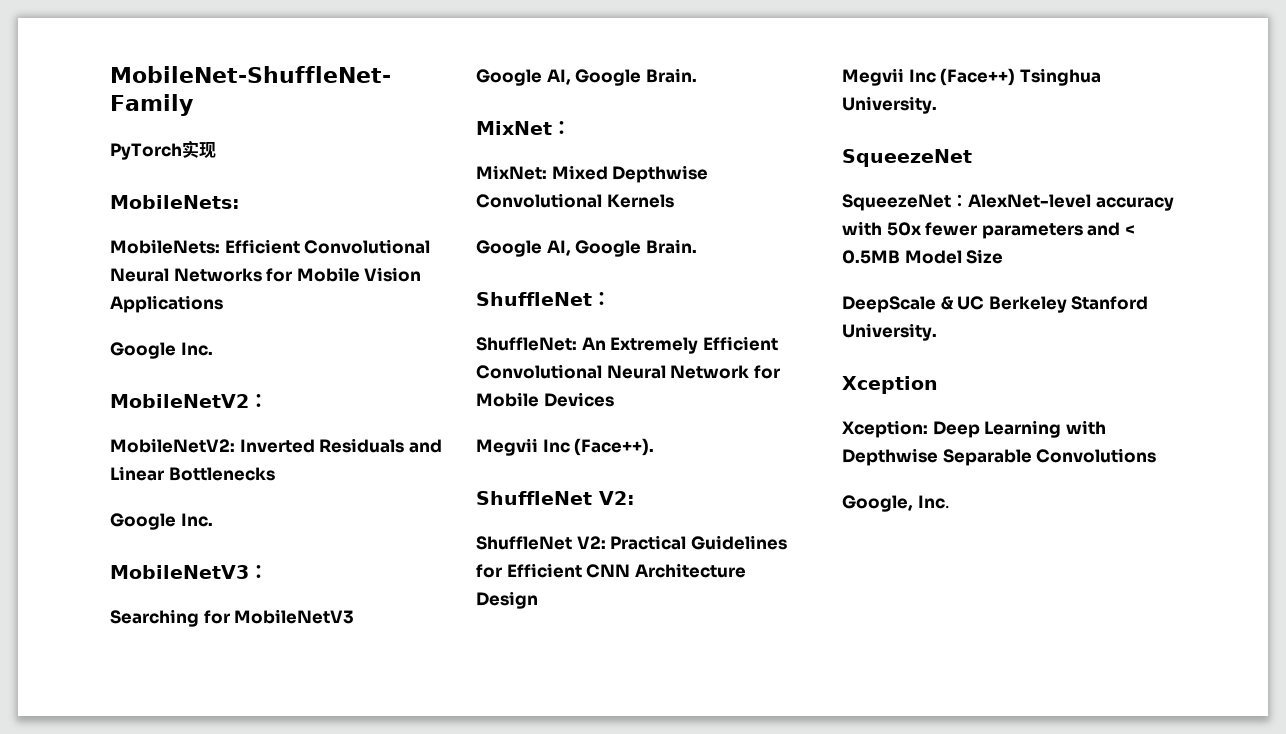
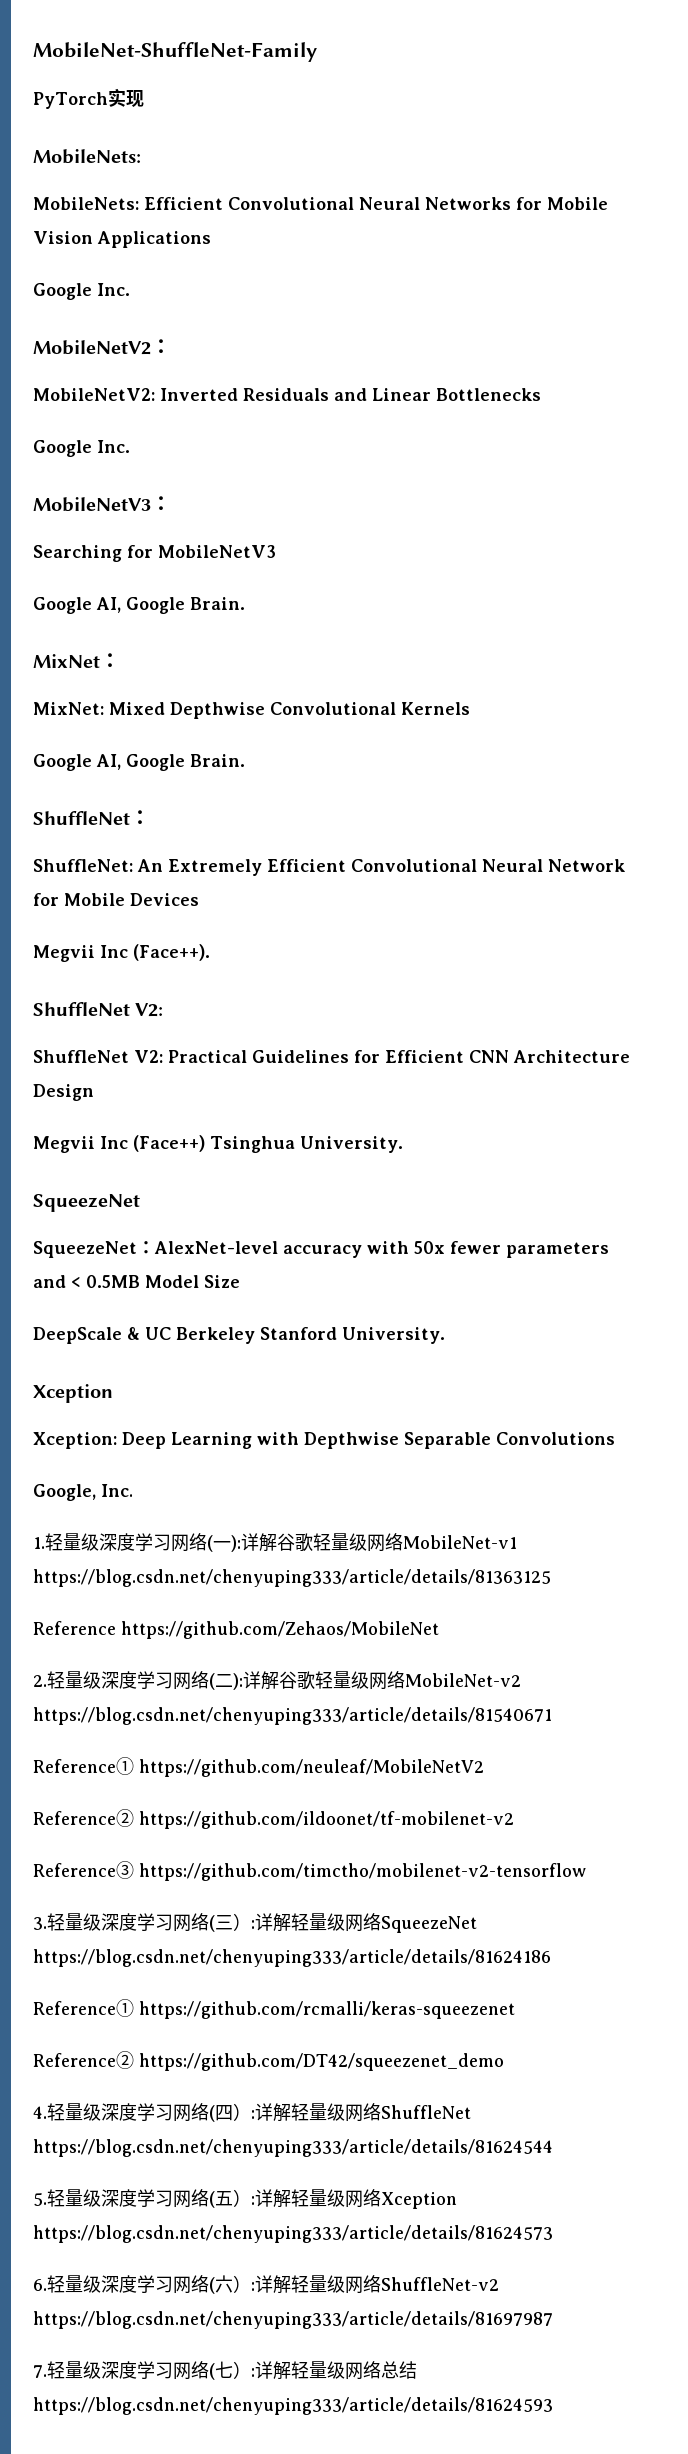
+ 1.轻量级深度学习网络(一):详解谷歌轻量级网络MobileNet-v1 https://blog.csdn.net/chenyuping333/article/details/81363125
+ Reference https://github.com/Zehaos/MobileNet
+ 2.轻量级深度学习网络(二):详解谷歌轻量级网络MobileNet-v2 https://blog.csdn.net/chenyuping333/article/details/81540671
+ Reference① https://github.com/neuleaf/MobileNetV2
+ Reference② https://github.com/ildoonet/tf-mobilenet-v2
+ Reference③ https://github.com/timctho/mobilenet-v2-tensorflow
+ 3.轻量级深度学习网络(三）:详解轻量级网络SqueezeNet https://blog.csdn.net/chenyuping333/article/details/81624186
+ Reference① https://github.com/rcmalli/keras-squeezenet
+ Reference② https://github.com/DT42/squeezenet_demo
+ 4.轻量级深度学习网络(四）:详解轻量级网络ShuffleNet https://blog.csdn.net/chenyuping333/article/details/81624544
+ 5.轻量级深度学习网络(五）:详解轻量级网络Xception https://blog.csdn.net/chenyuping333/article/details/81624573
+ 6.轻量级深度学习网络(六）:详解轻量级网络ShuffleNet-v2 https://blog.csdn.net/chenyuping333/article/details/81697987
+ 7.轻量级深度学习网络(七）:详解轻量级网络总结https://blog.csdn.net/chenyuping333/article/details/81624593

